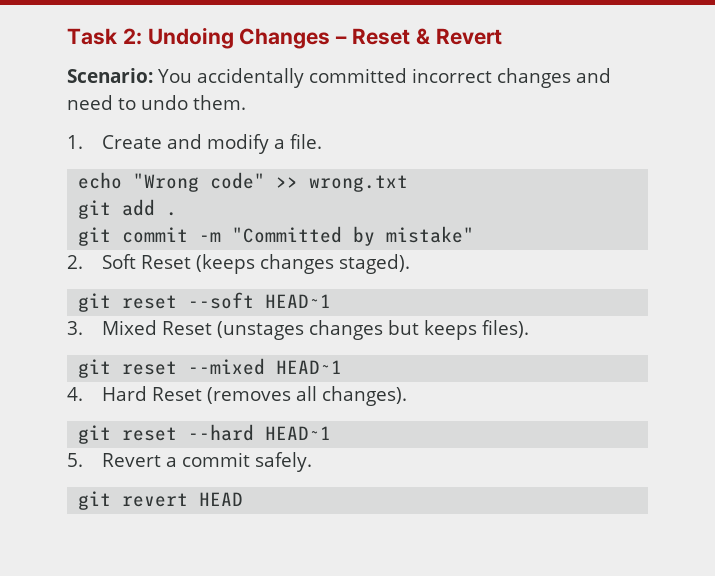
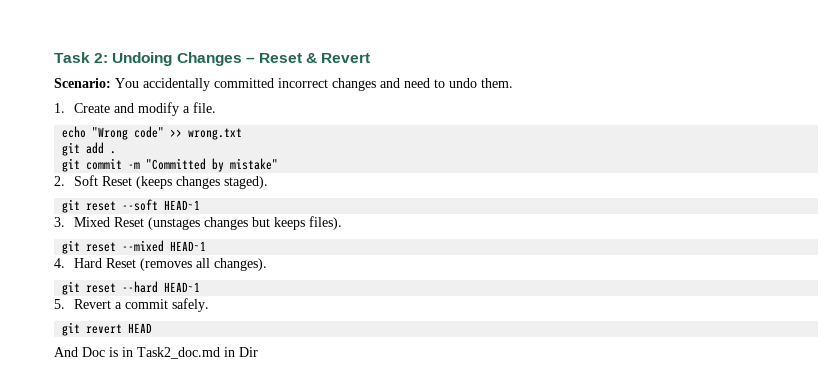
+ And Doc is in Task2_doc.md in Dir

